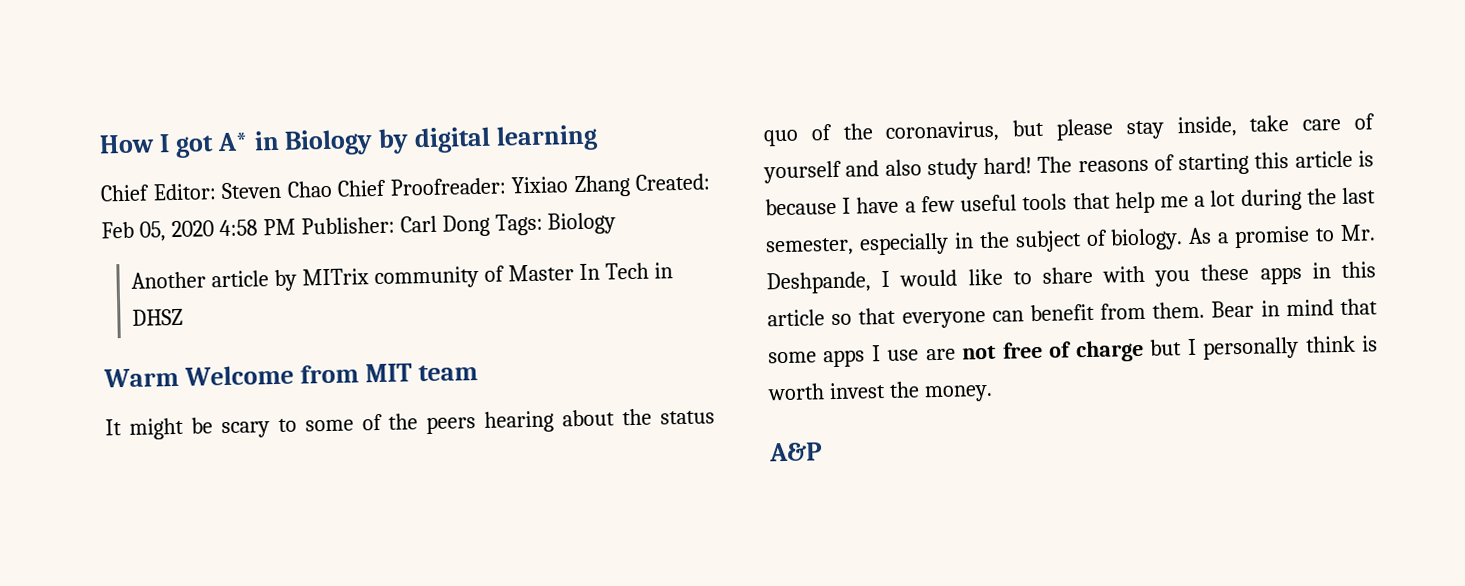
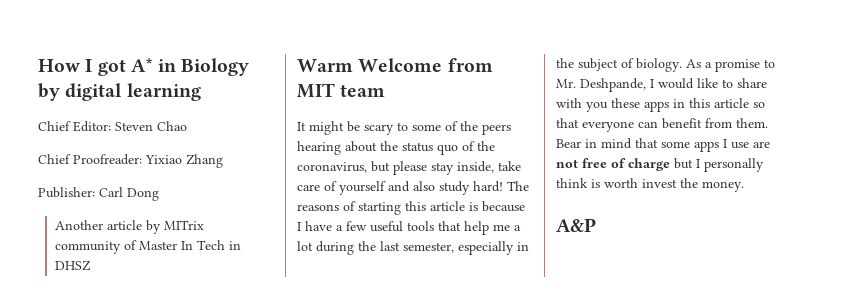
- Chief Editor: Steven Chao Chief Proofreader: Yixiao Zhang Created: Feb 05, 2020 4:58 PM Publisher: Carl Dong Tags: Biology
+ Chief Editor: Steven Chao
+ Chief Proofreader: Yixiao Zhang
+ Publisher: Carl Dong

